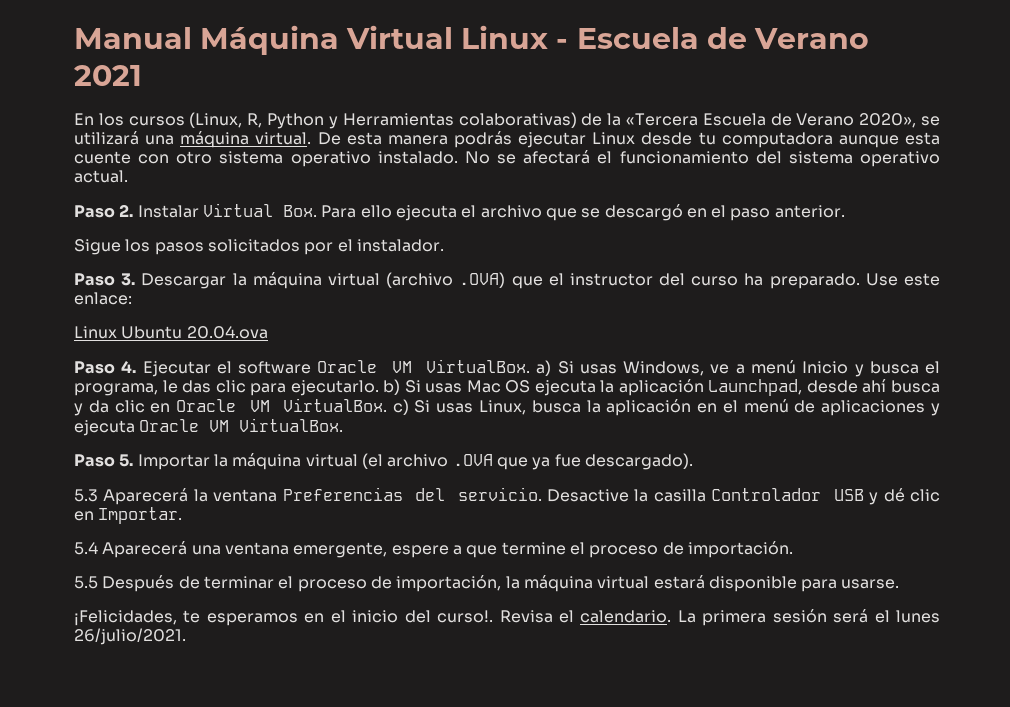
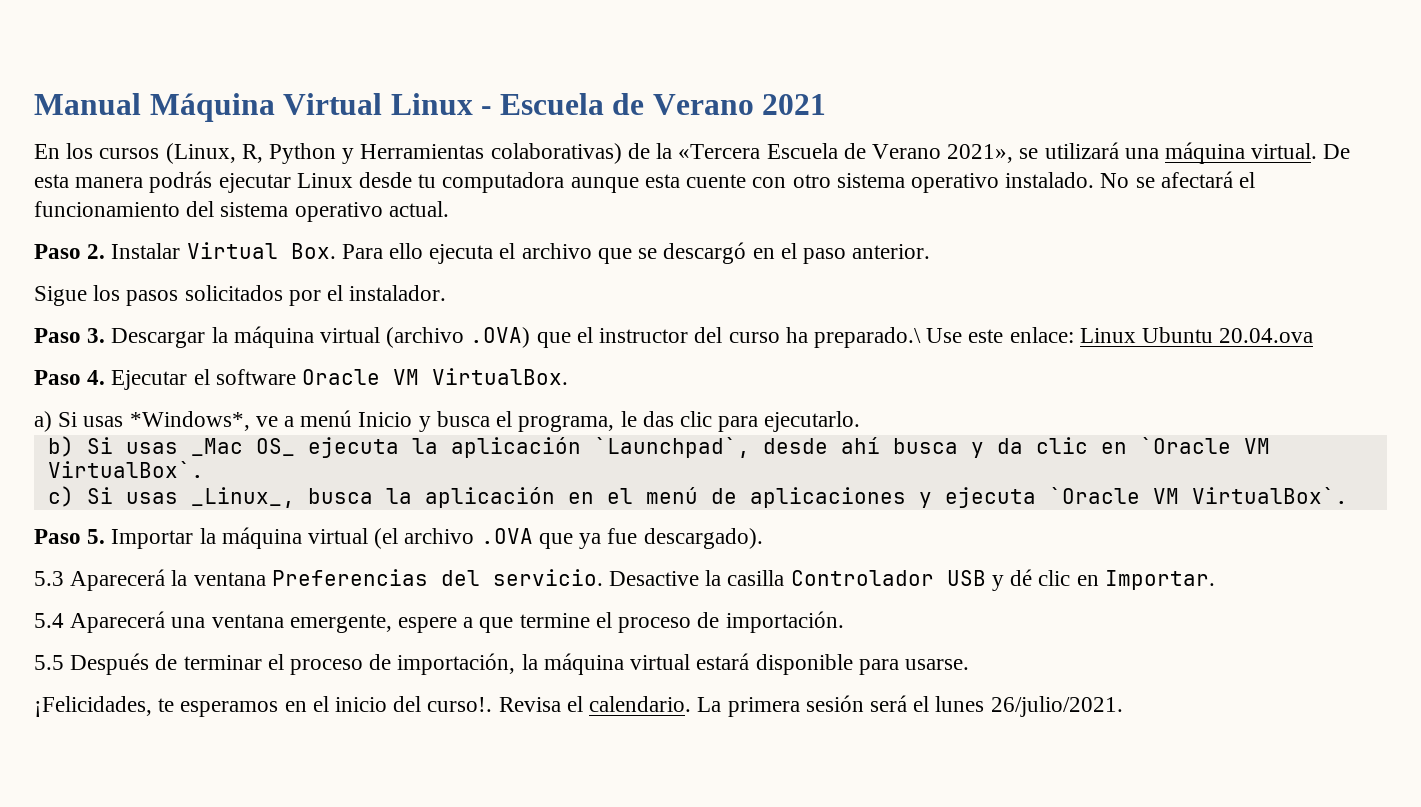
- En los cursos (Linux, R, Python y Herramientas colaborativas) de la «Tercera Escuela de Verano 2020», se utilizará una máquina virtual.
+ En los cursos (Linux, R, Python y Herramientas colaborativas) de la «Tercera Escuela de Verano 2021», se utilizará una máquina virtual.
- Paso 3. Descargar la máquina virtual (archivo .OVA) que el instructor del curso ha preparado. Use este enlace:
- Linux Ubuntu 20.04.ova
+ Paso 3. Descargar la máquina virtual (archivo .OVA) que el instructor del curso ha preparado.\ Use este enlace: Linux Ubuntu 20.04.ova
- Paso 4. Ejecutar el software Oracle VM VirtualBox. a) Si usas Windows, ve a menú Inicio y busca el programa, le das clic para ejecutarlo. b) Si usas Mac OS ejecuta la aplicación Launchpad, desde ahí busca y da clic en Oracle VM VirtualBox. c) Si usas Linux, busca la aplicación en el menú de aplicaciones y ejecuta Oracle VM VirtualBox.
+ Paso 4. Ejecutar el software Oracle VM VirtualBox.
+ a) Si usas *Windows*, ve a menú Inicio y busca el programa, le das clic para ejecutarlo.
+ b) Si usas _Mac OS_ ejecuta la aplicación `Launchpad`, desde ahí busca y da clic en `Oracle VM VirtualBox`.
+ c) Si usas _Linux_, busca la aplicación en el menú de aplicaciones y ejecuta `Oracle VM VirtualBox`.

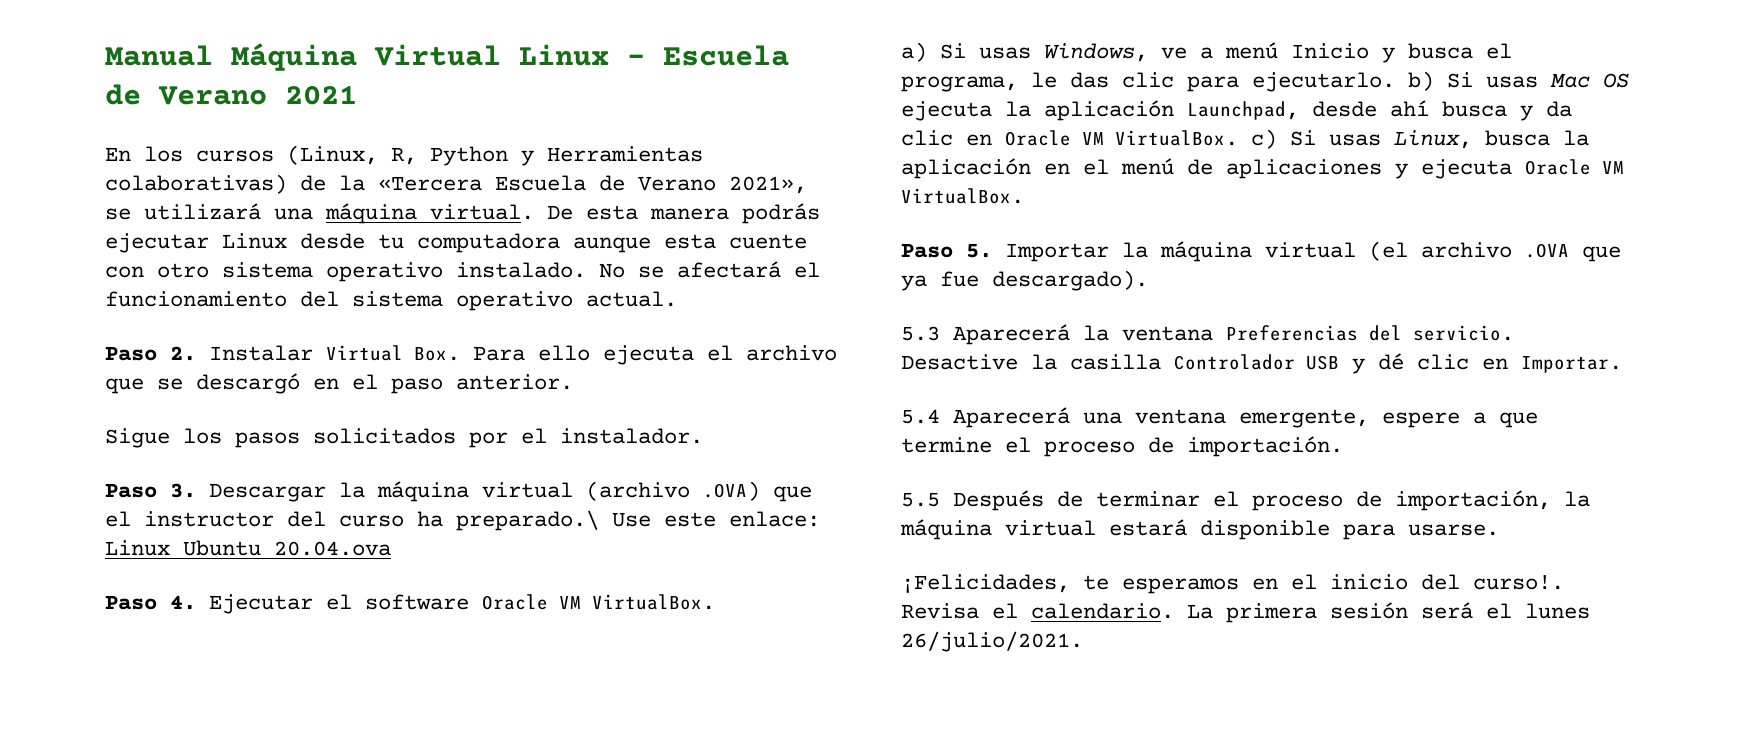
- a) Si usas *Windows*, ve a menú Inicio y busca el programa, le das clic para ejecutarlo.
- b) Si usas _Mac OS_ ejecuta la aplicación `Launchpad`, desde ahí busca y da clic en `Oracle VM VirtualBox`.
- c) Si usas _Linux_, busca la aplicación en el menú de aplicaciones y ejecuta `Oracle VM VirtualBox`.
+ a) Si usas Windows, ve a menú Inicio y busca el programa, le das clic para ejecutarlo. b) Si usas Mac OS ejecuta la aplicación Launchpad, desde ahí busca y da clic en Oracle VM VirtualBox. c) Si usas Linux, busca la aplicación en el menú de aplicaciones y ejecuta Oracle VM VirtualBox.

